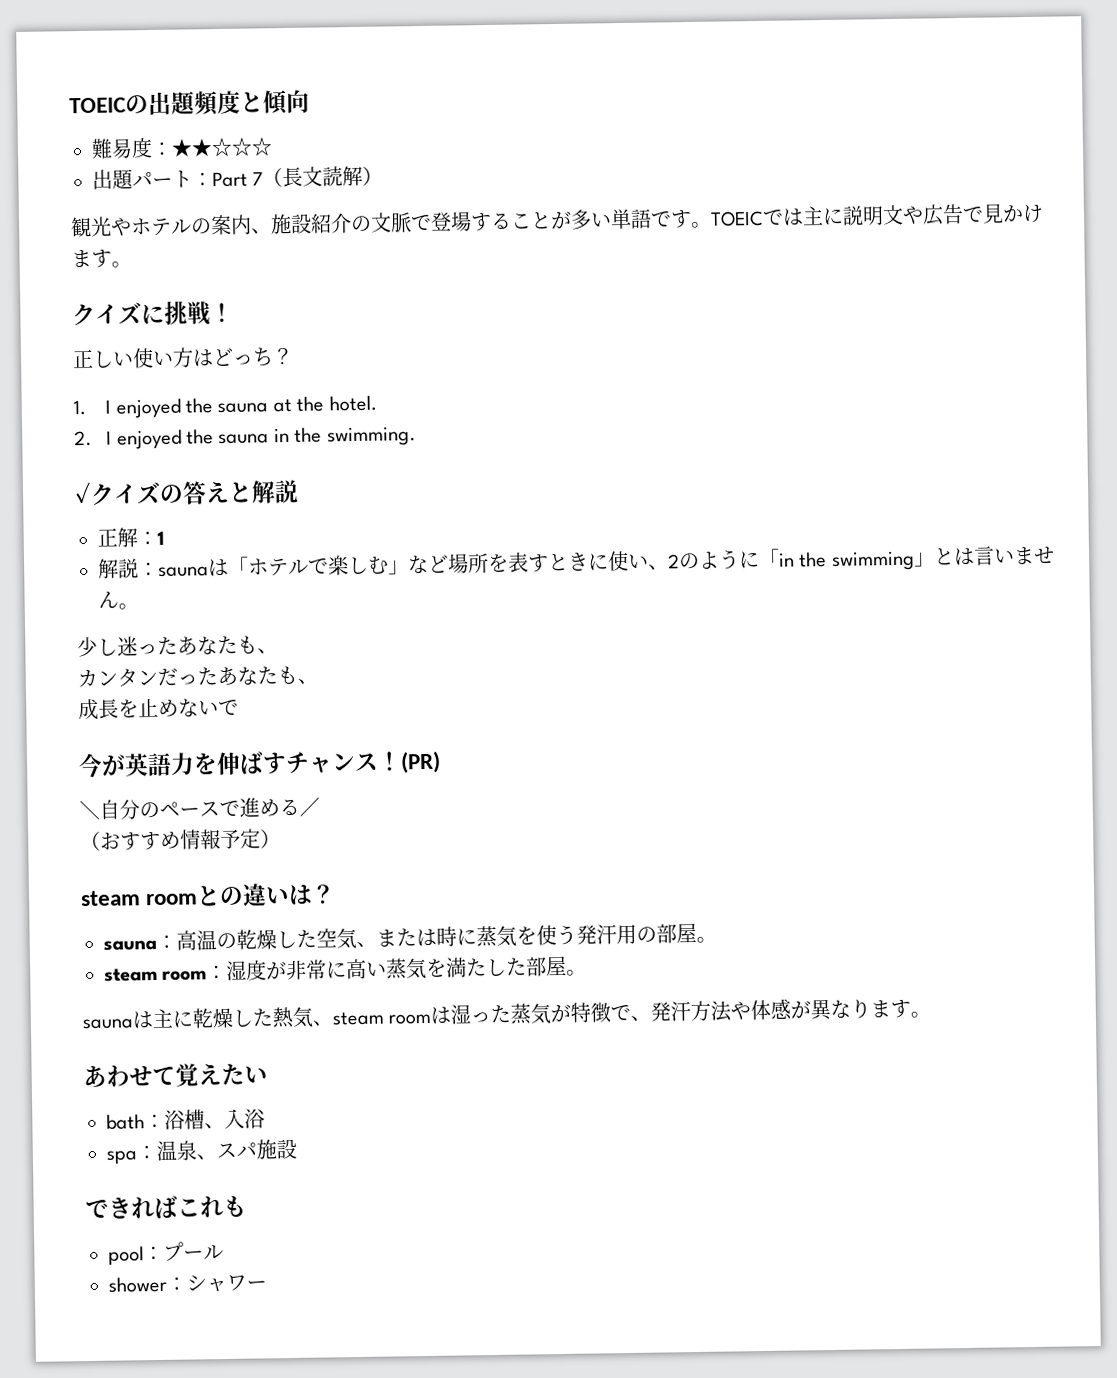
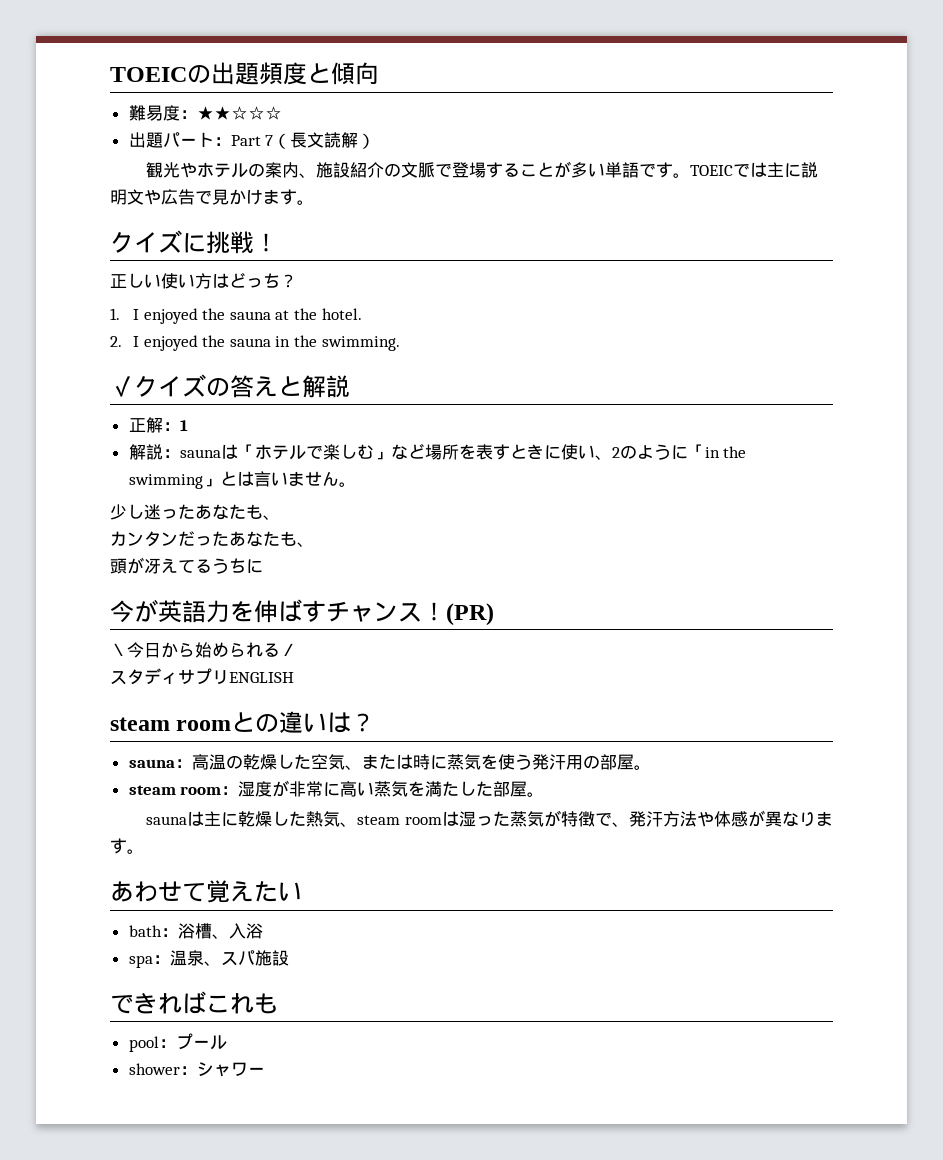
- 成長を止めないで
+ 頭が冴えてるうちに
- ＼自分のペースで進める／
- （おすすめ情報予定）
+ ＼今日から始められる／
+ スタディサプリENGLISH

